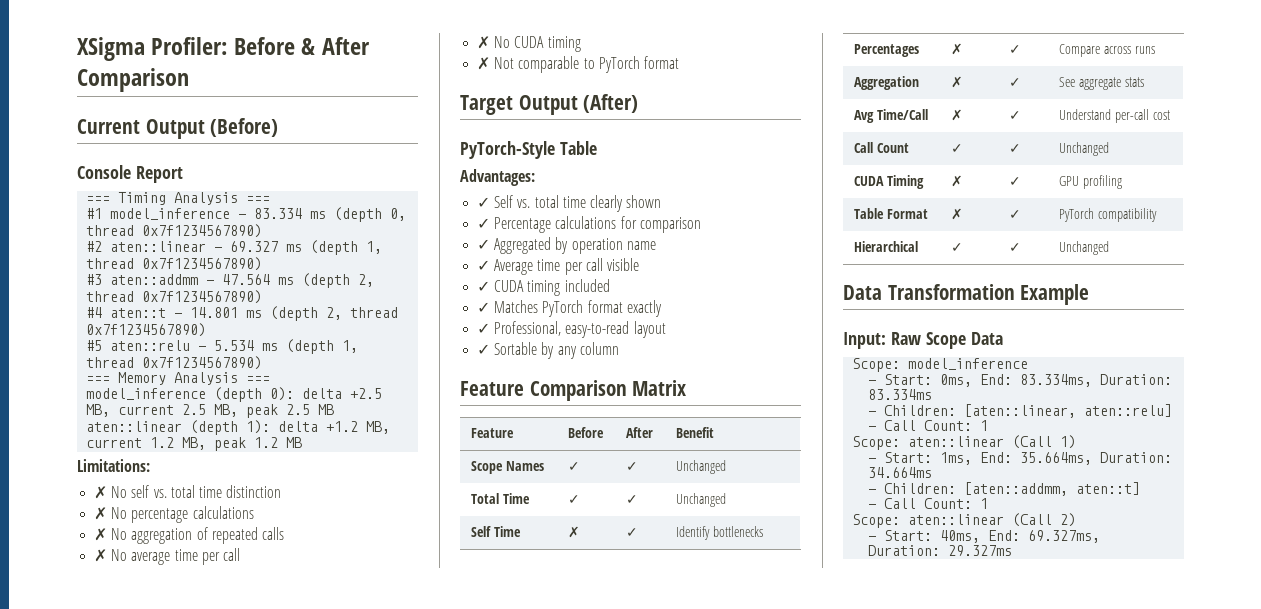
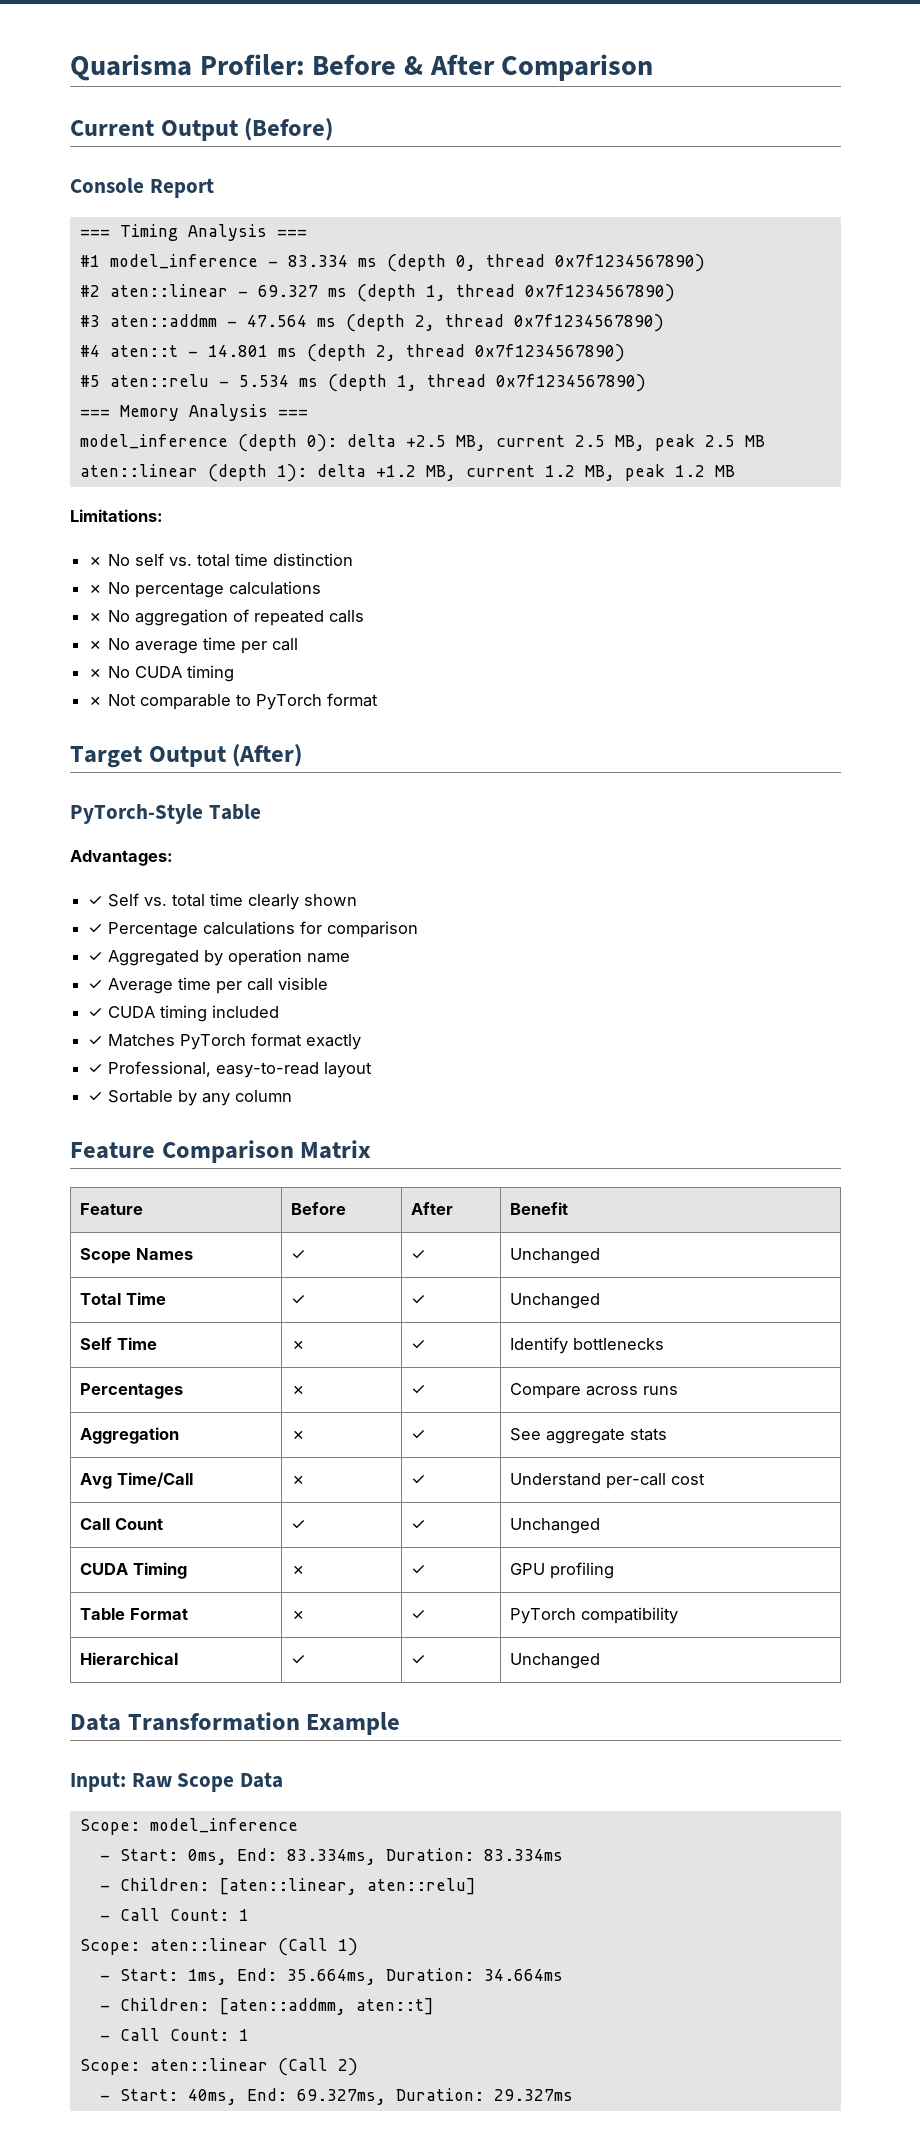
- XSigma Profiler: Before & After Comparison
+ Quarisma Profiler: Before & After Comparison

